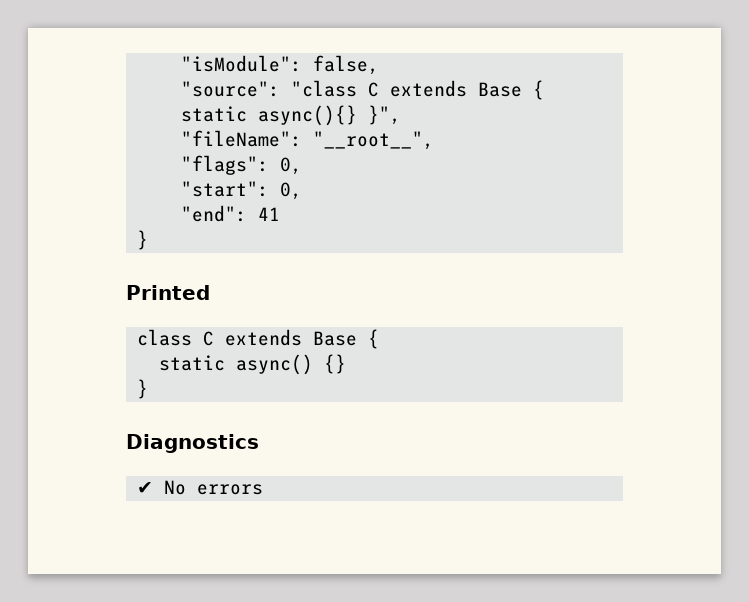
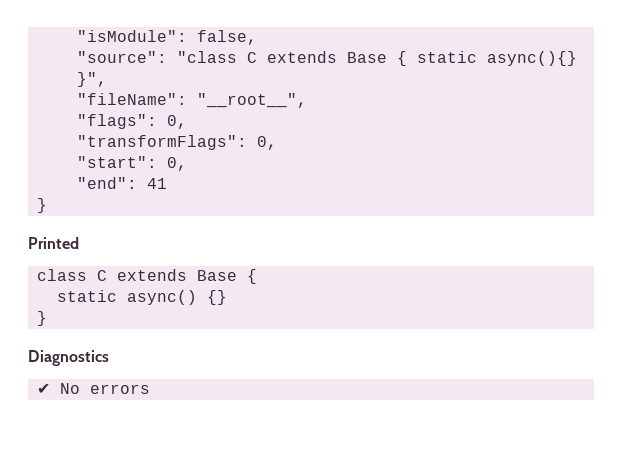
+ "transformFlags": 0,

